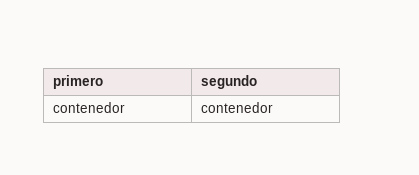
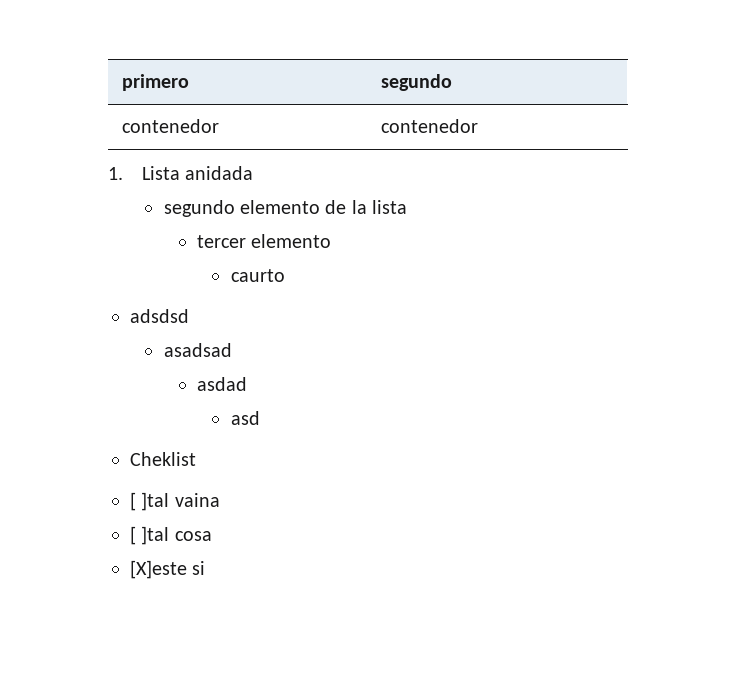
+ 1. Lista anidada
+ segundo elemento de la lista
+ tercer elemento
+ caurto
+ adsdsd
+ asadsad
+ asdad
+ asd
+ Cheklist
+ [ ]tal vaina
+ [ ]tal cosa
+ [X]este si

